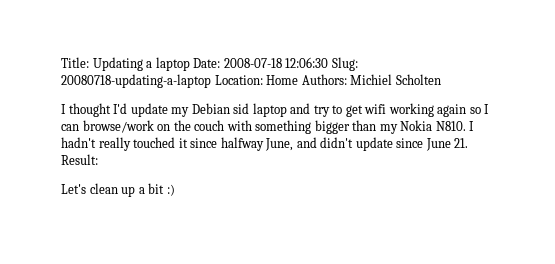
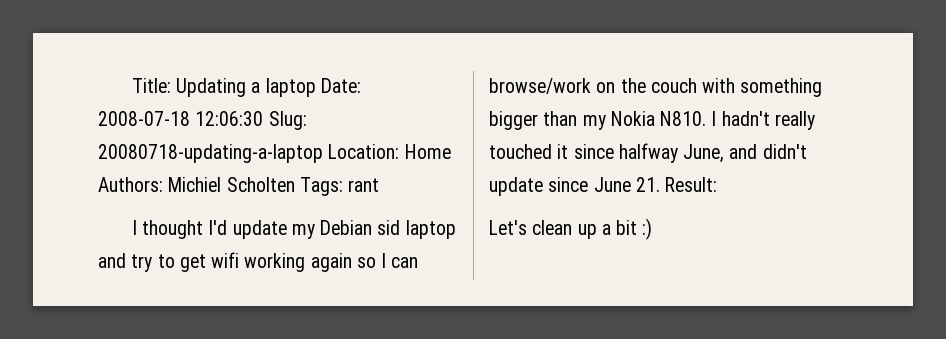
- Title: Updating a laptop Date: 2008-07-18 12:06:30 Slug: 20080718-updating-a-laptop Location: Home Authors: Michiel Scholten
+ Title: Updating a laptop Date: 2008-07-18 12:06:30 Slug: 20080718-updating-a-laptop Location: Home Authors: Michiel Scholten Tags: rant

